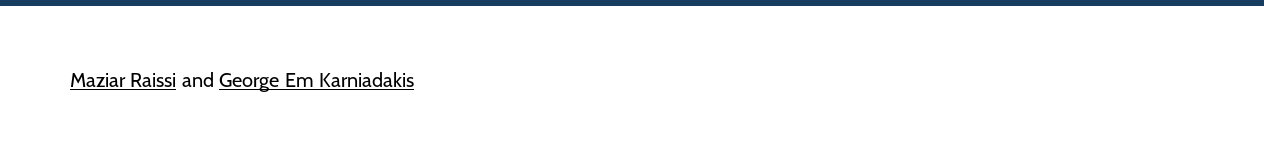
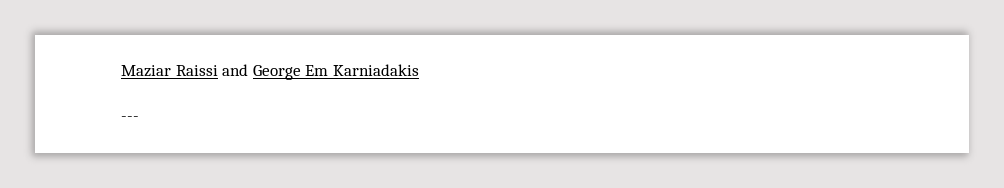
+ ---

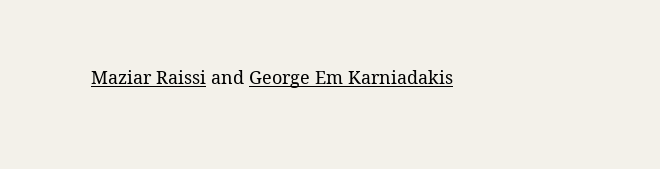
- ---

